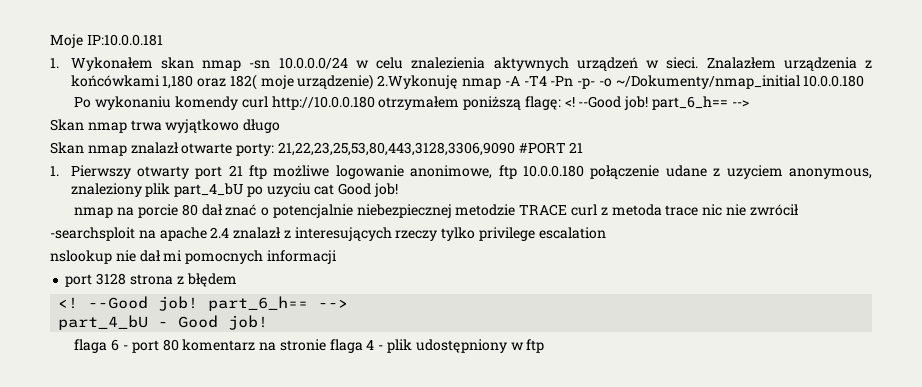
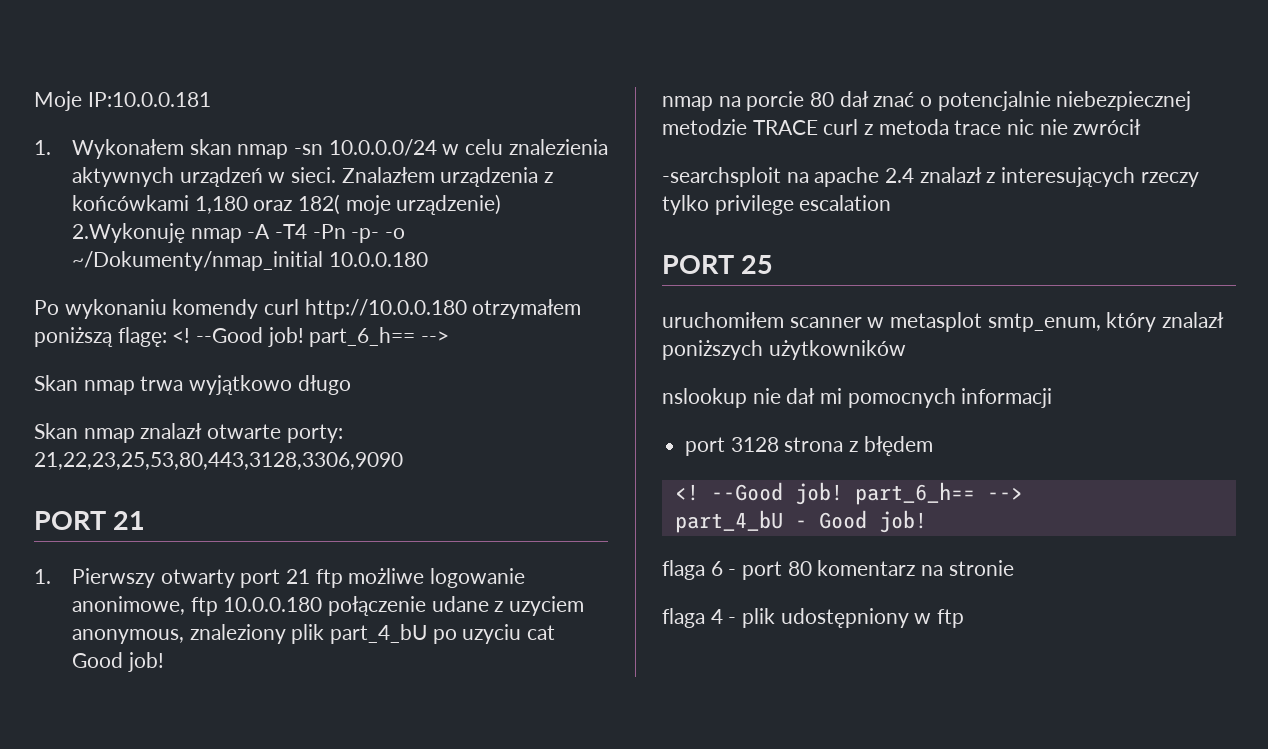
- Skan nmap znalazł otwarte porty: 21,22,23,25,53,80,443,3128,3306,9090 #PORT 21
+ Skan nmap znalazł otwarte porty: 21,22,23,25,53,80,443,3128,3306,9090
+ PORT 21
+ PORT 25
+ uruchomiłem scanner w metasplot smtp_enum, który znalazł poniższych użytkowników
- flaga 6 - port 80 komentarz na stronie flaga 4 - plik udostępniony w ftp
+ flaga 6 - port 80 komentarz na stronie
+ flaga 4 - plik udostępniony w ftp

